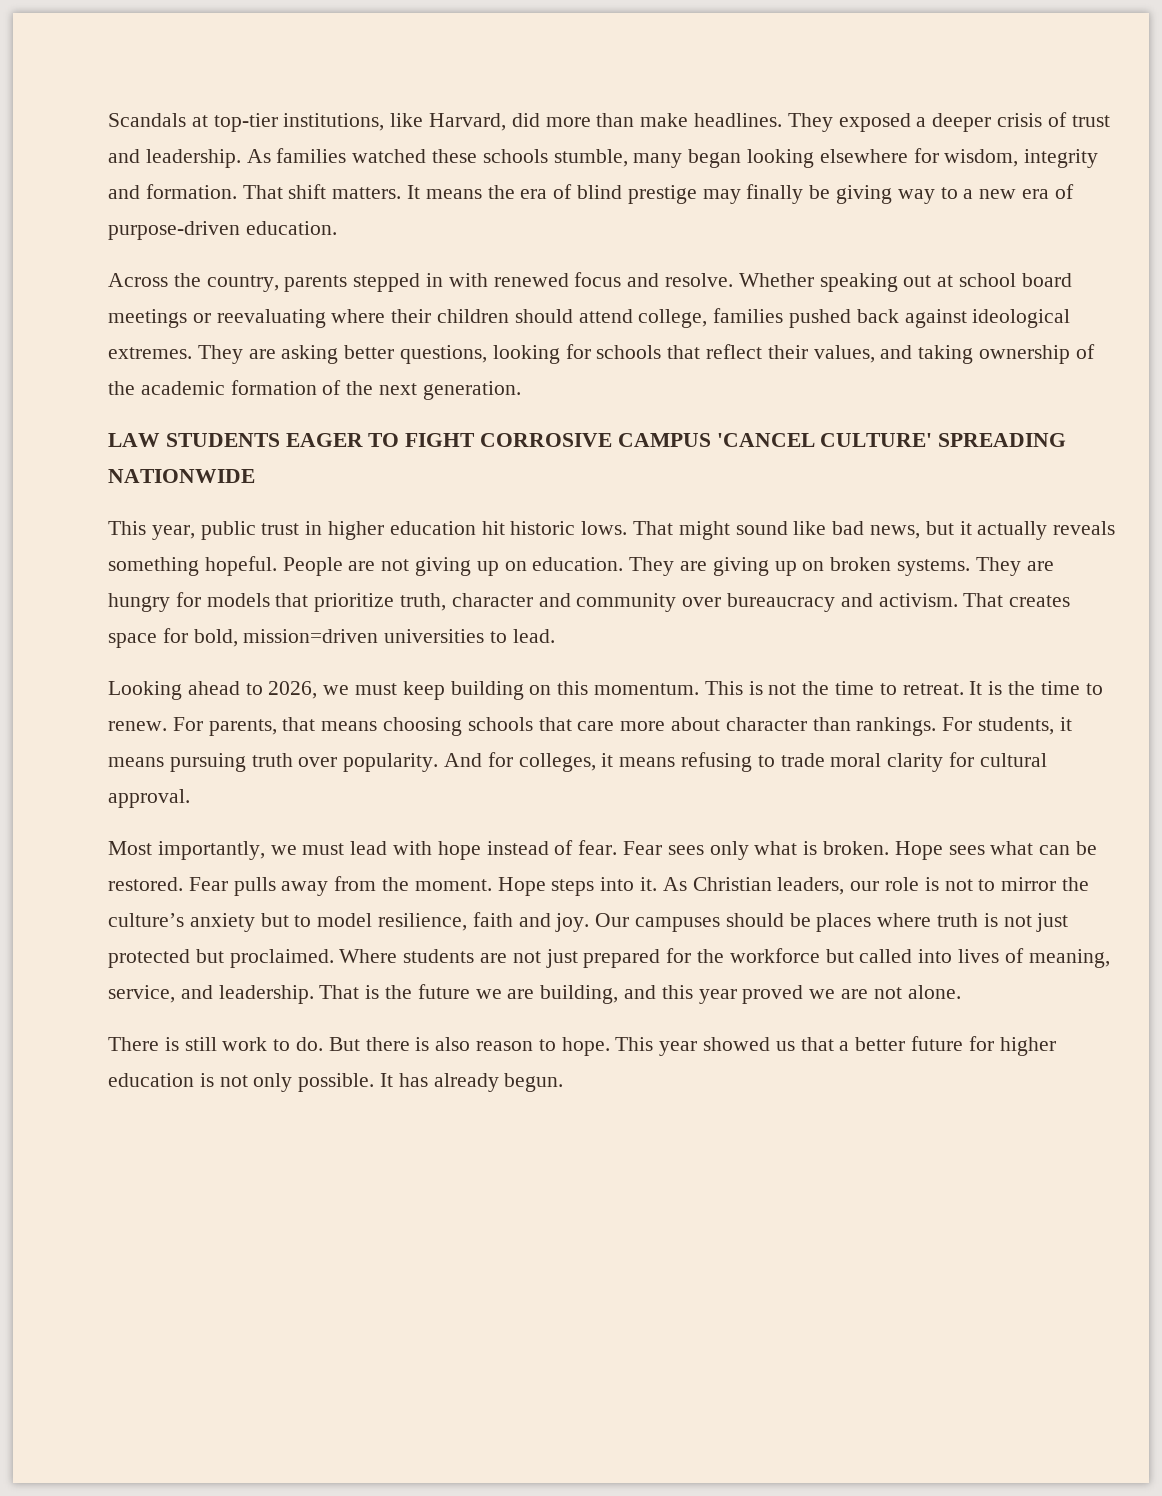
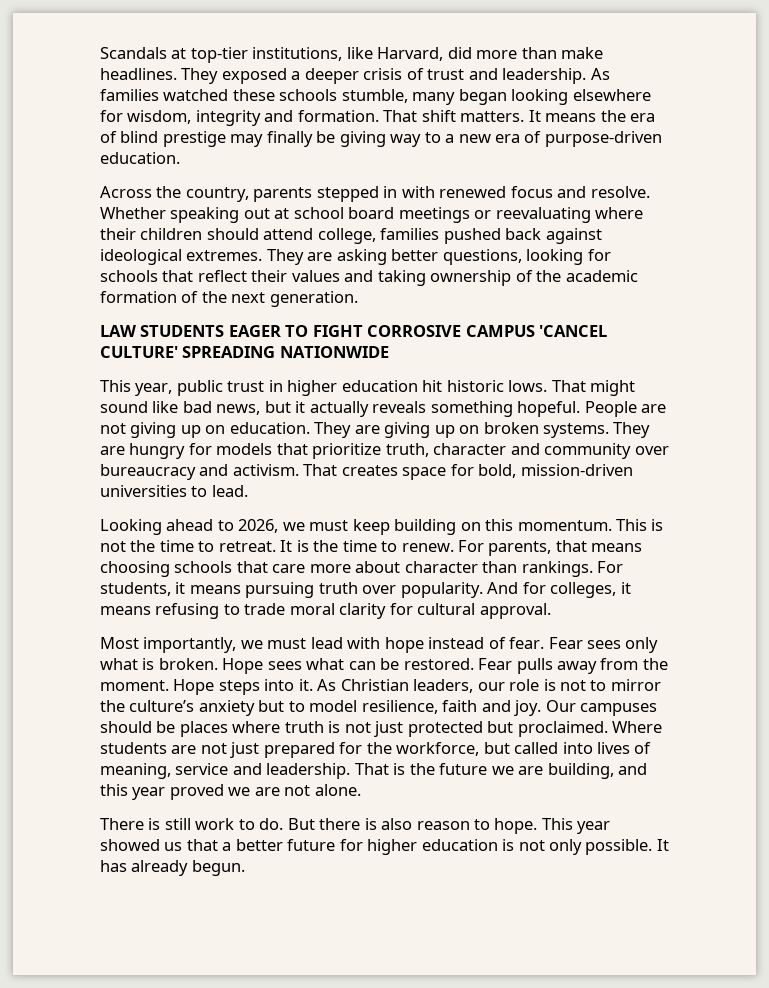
- They are asking better questions, looking for schools that reflect their values, and taking ownership of the academic formation of the next generation.
+ They are asking better questions, looking for schools that reflect their values and taking ownership of the academic formation of the next generation.
- That creates space for bold, mission=driven universities to lead.
+ That creates space for bold, mission-driven universities to lead.
- Where students are not just prepared for the workforce but called into lives of meaning, service, and leadership.
+ Where students are not just prepared for the workforce, but called into lives of meaning, service and leadership.

